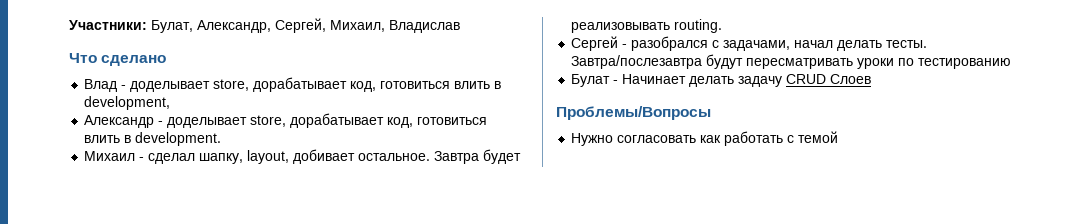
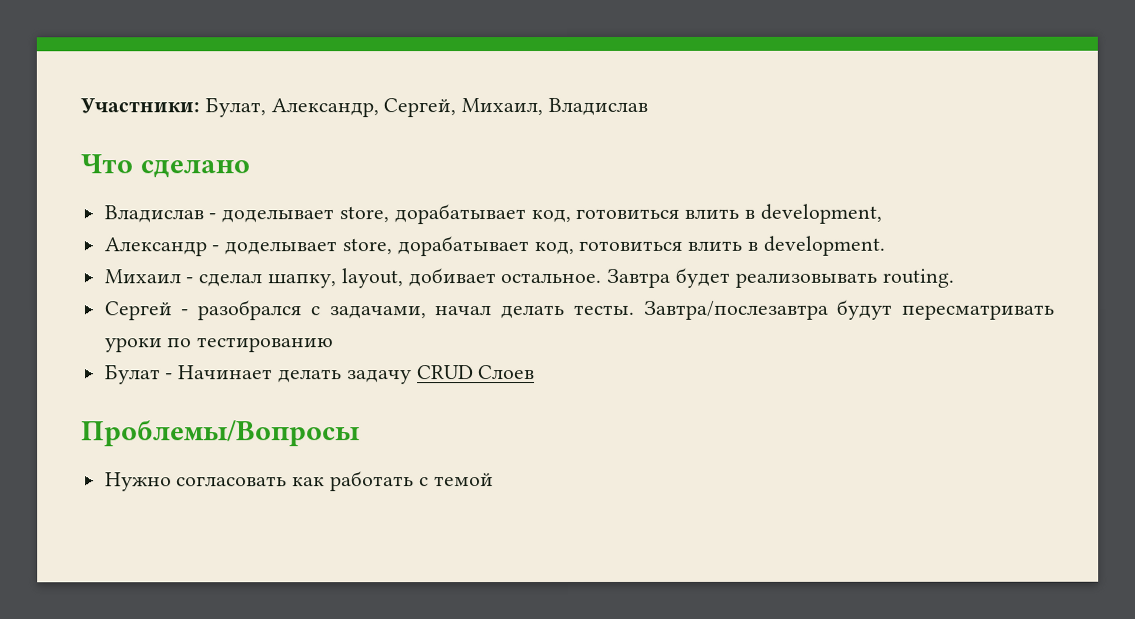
- Влад - доделывает store, дорабатывает код, готовиться влить в development,
+ Владислав - доделывает store, дорабатывает код, готовиться влить в development,

